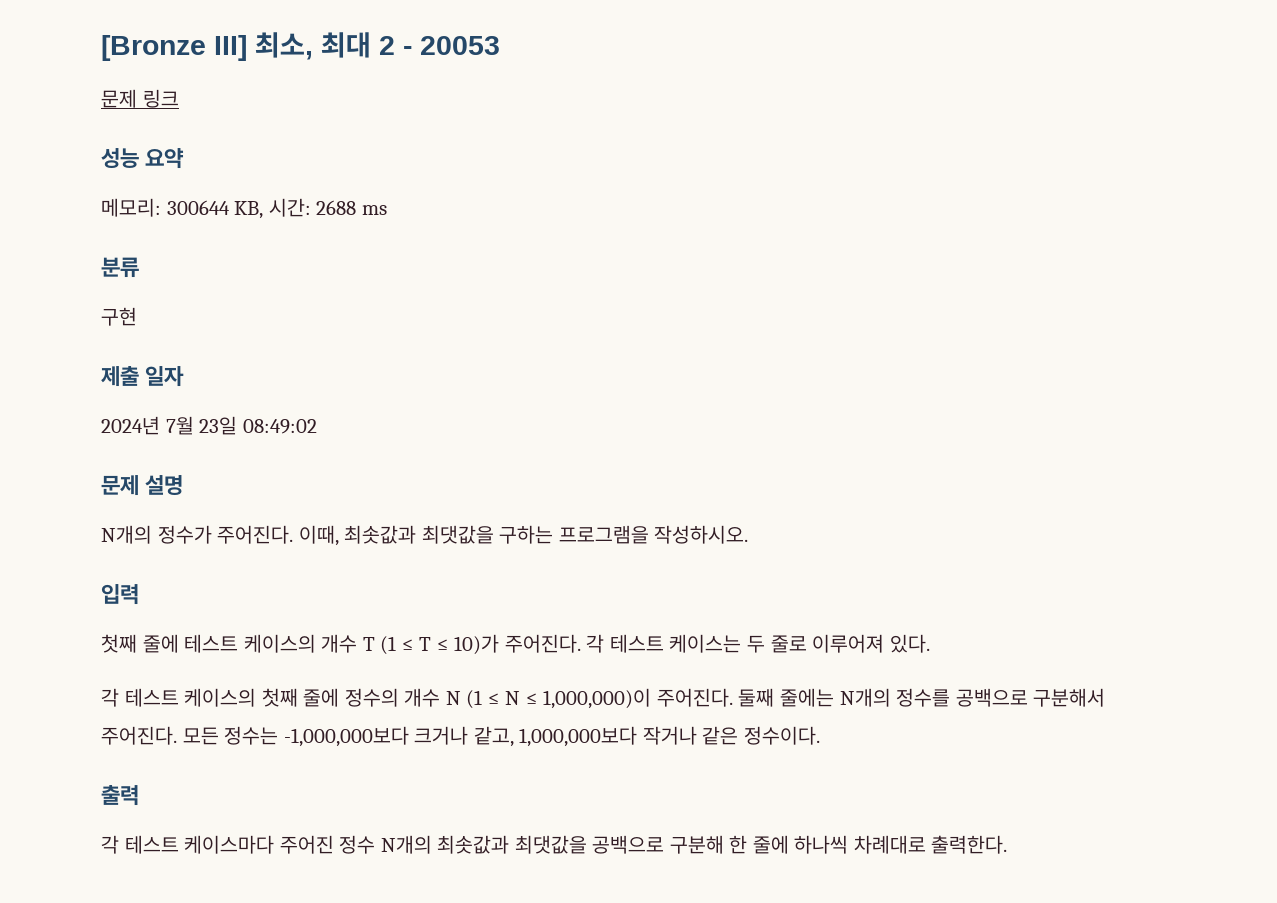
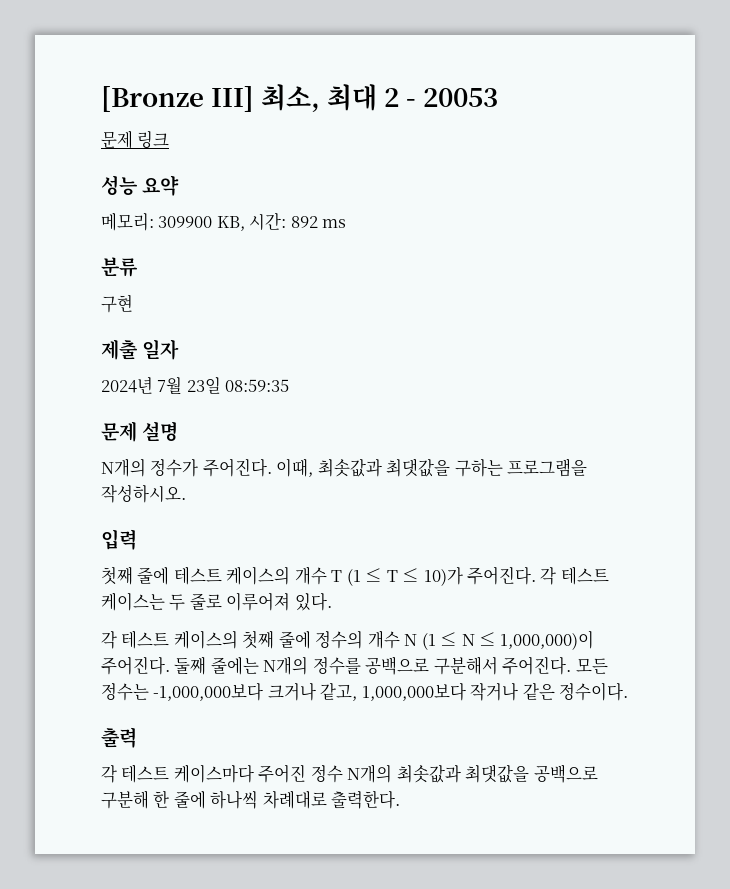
- 메모리: 300644 KB, 시간: 2688 ms
+ 메모리: 309900 KB, 시간: 892 ms
- 2024년 7월 23일 08:49:02
+ 2024년 7월 23일 08:59:35

